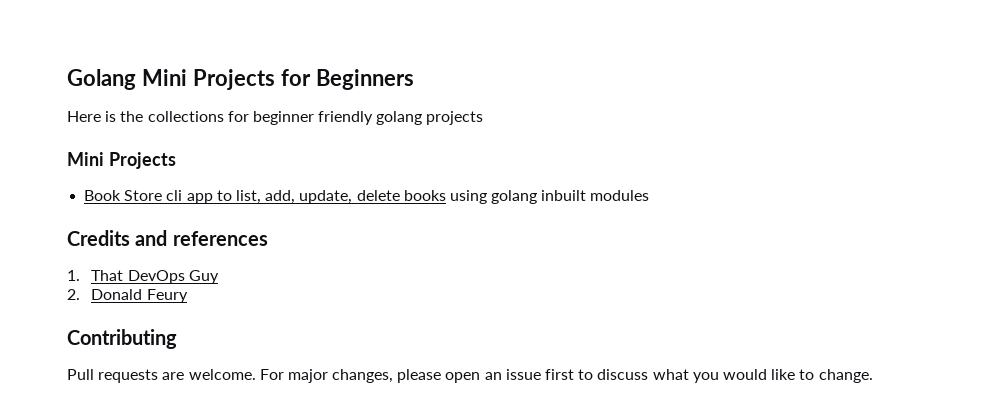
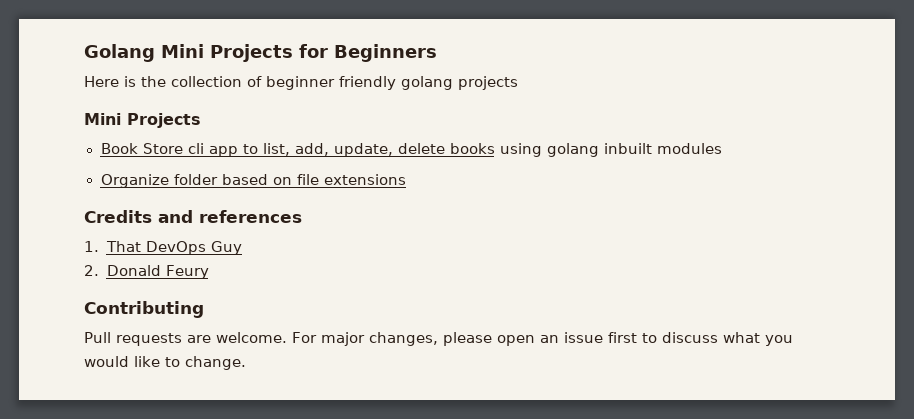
- Here is the collections for beginner friendly golang projects
+ Here is the collection of beginner friendly golang projects
+ Organize folder based on file extensions

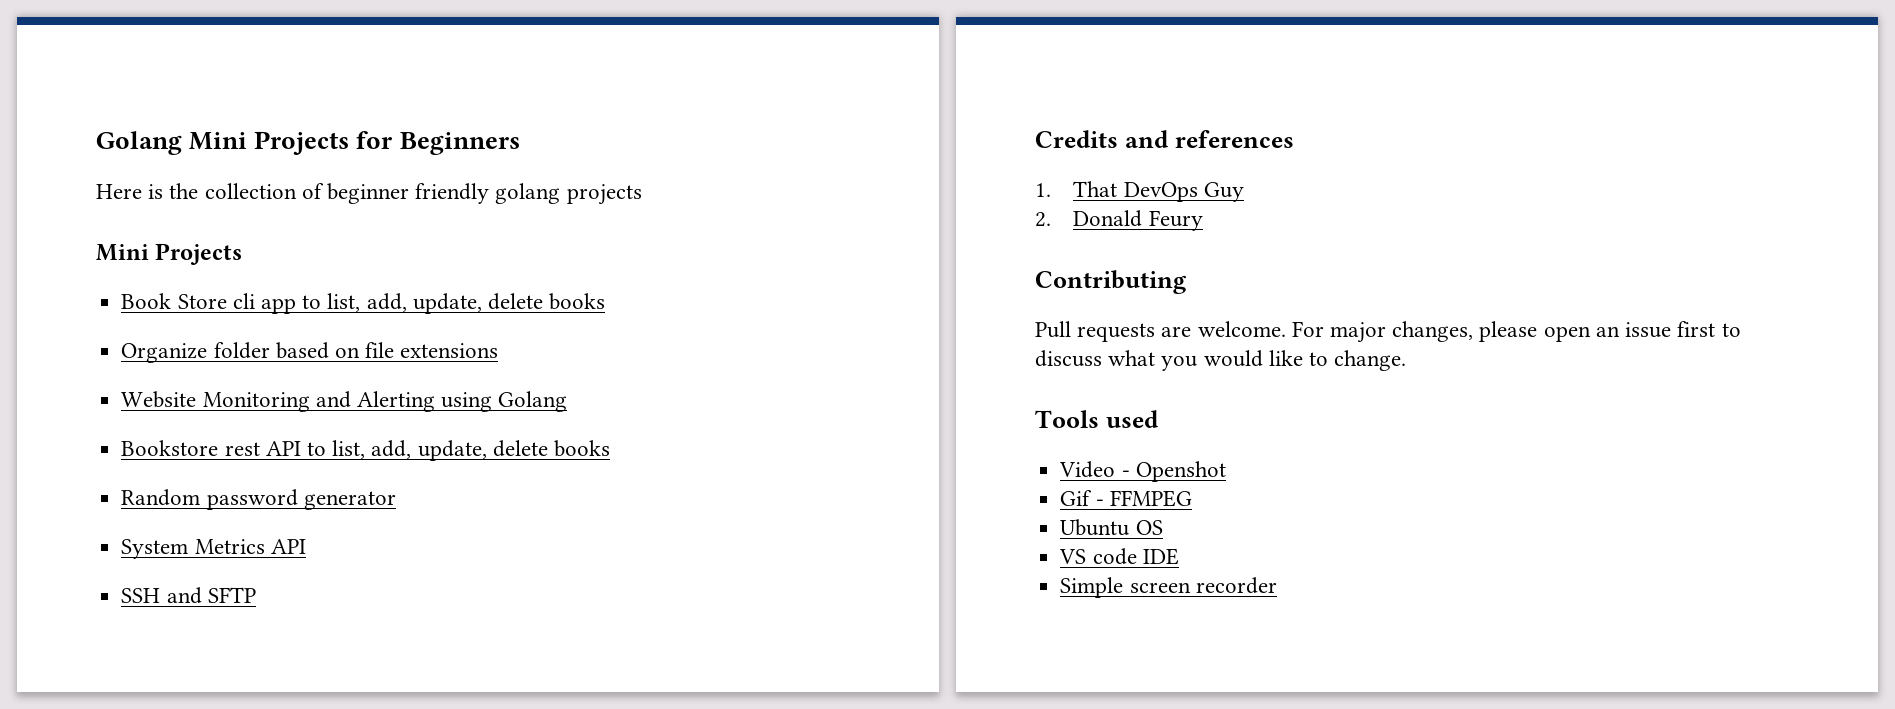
- Book Store cli app to list, add, update, delete books using golang inbuilt modules
+ Book Store cli app to list, add, update, delete books
+ Website Monitoring and Alerting using Golang
+ Bookstore rest API to list, add, update, delete books
+ Random password generator
+ System Metrics API
+ SSH and SFTP
+ Tools used
+ Video - Openshot
+ Gif - FFMPEG
+ Ubuntu OS
+ VS code IDE
+ Simple screen recorder

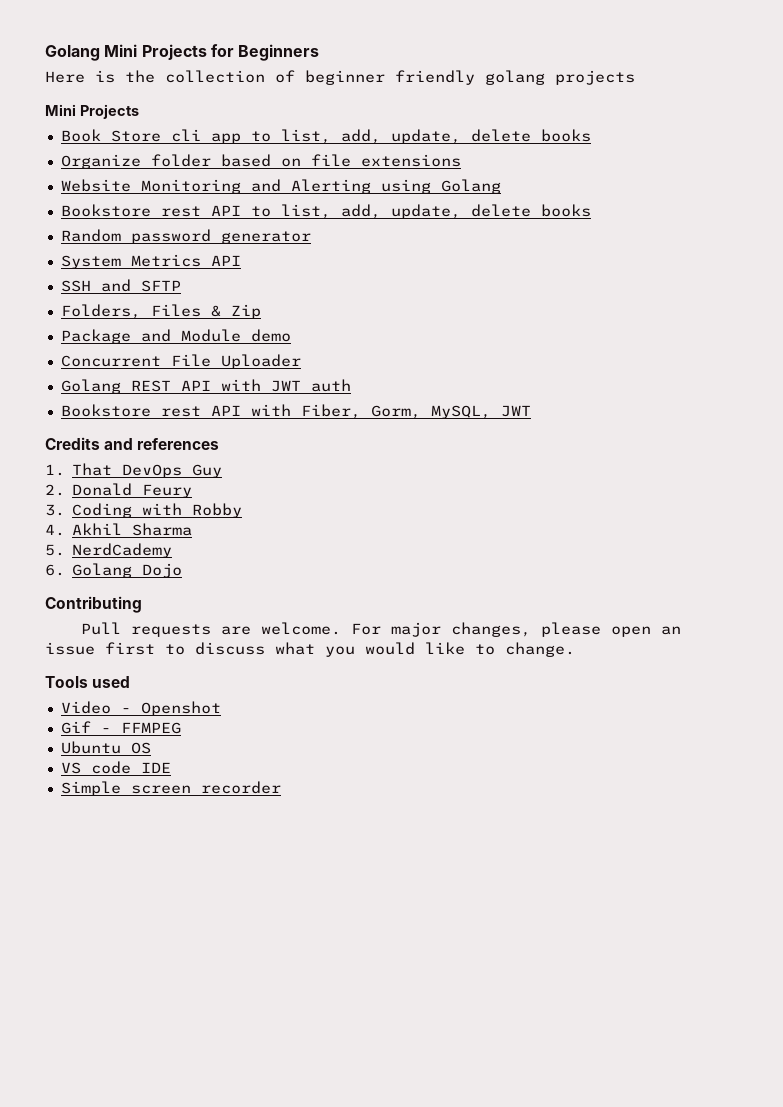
+ Folders, Files & Zip
+ Package and Module demo
+ Concurrent File Uploader
+ Golang REST API with JWT auth
+ Bookstore rest API with Fiber, Gorm, MySQL, JWT
+ 3. Coding with Robby
+ 4. Akhil Sharma
+ 5. NerdCademy
+ 6. Golang Dojo

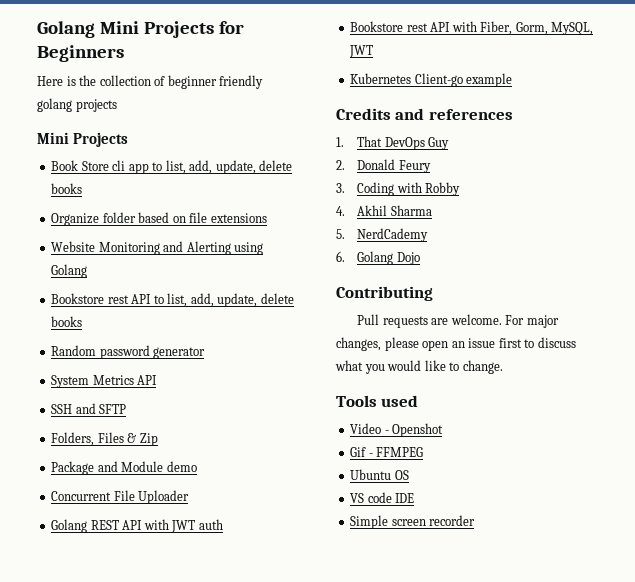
+ Kubernetes Client-go example

